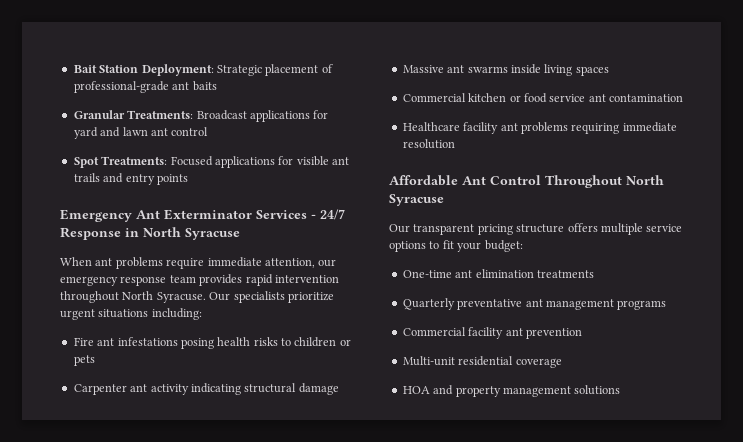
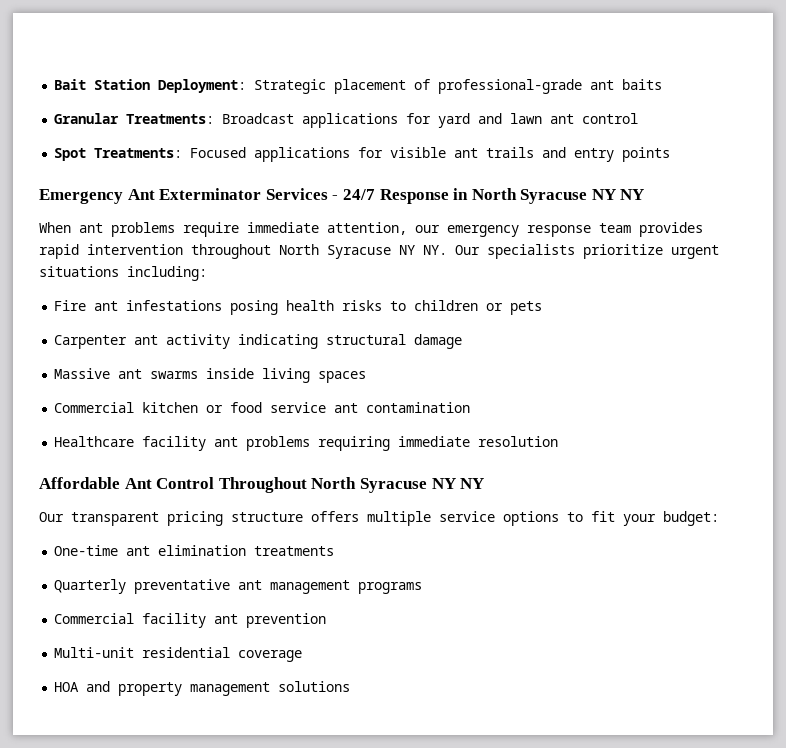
- Emergency Ant Exterminator Services - 24/7 Response in North Syracuse
+ Emergency Ant Exterminator Services - 24/7 Response in North Syracuse NY NY
- When ant problems require immediate attention, our emergency response team provides rapid intervention throughout North Syracuse. Our specialists prioritize urgent situations including:
+ When ant problems require immediate attention, our emergency response team provides rapid intervention throughout North Syracuse NY NY. Our specialists prioritize urgent situations including:
- Affordable Ant Control Throughout North Syracuse
+ Affordable Ant Control Throughout North Syracuse NY NY

